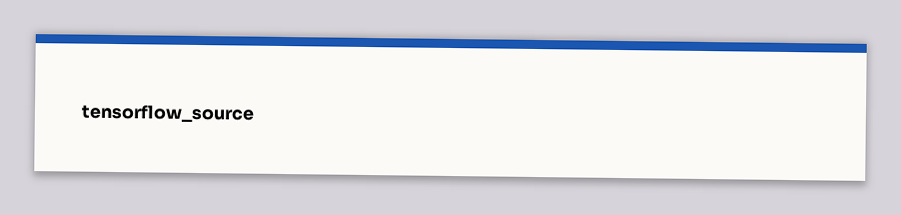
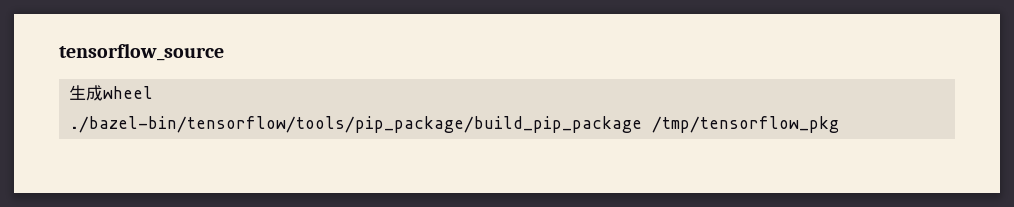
+ 生成wheel
+ ./bazel-bin/tensorflow/tools/pip_package/build_pip_package /tmp/tensorflow_pkg

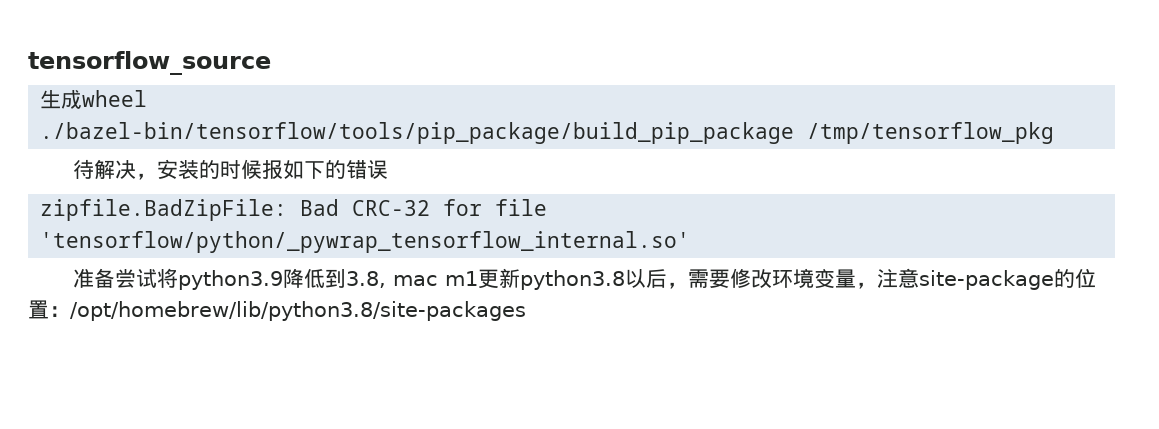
+ 待解决，安装的时候报如下的错误
+ zipfile.BadZipFile: Bad CRC-32 for file 'tensorflow/python/_pywrap_tensorflow_internal.so'
+ 准备尝试将python3.9降低到3.8, mac m1更新python3.8以后，需要修改环境变量，注意site-package的位置：/opt/homebrew/lib/python3.8/site-packages

